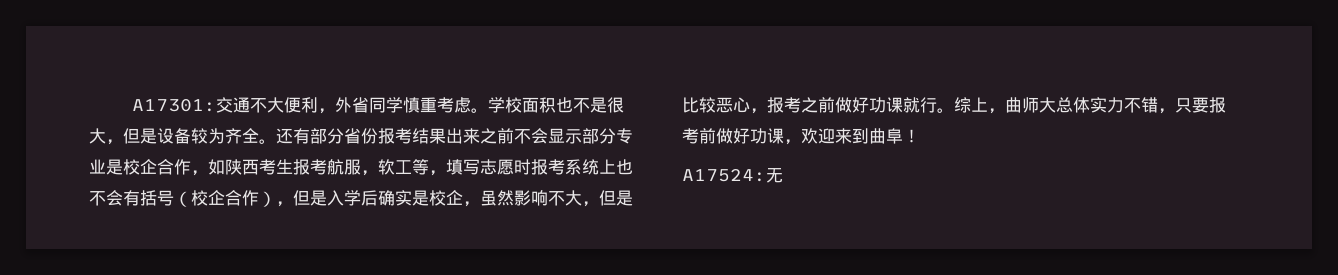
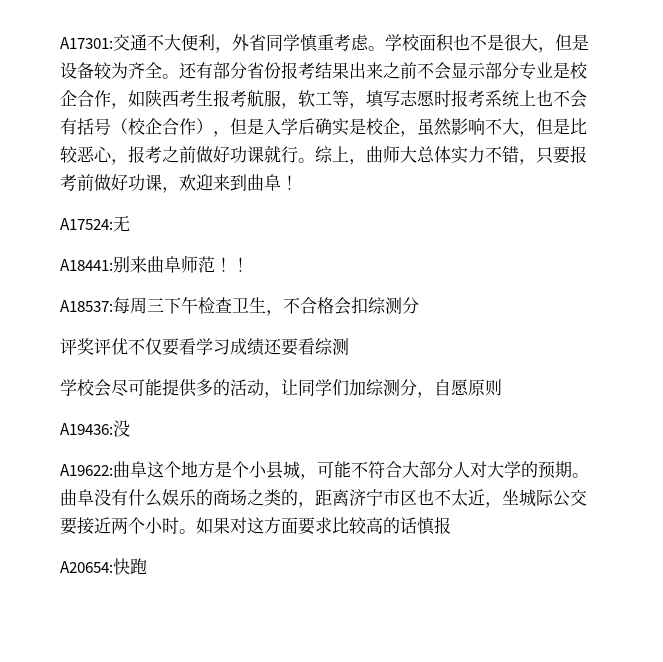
+ A18441:别来曲阜师范！！
+ A18537:每周三下午检查卫生，不合格会扣综测分
+ 评奖评优不仅要看学习成绩还要看综测
+ 学校会尽可能提供多的活动，让同学们加综测分，自愿原则
+ A19436:没
+ A19622:曲阜这个地方是个小县城，可能不符合大部分人对大学的预期。曲阜没有什么娱乐的商场之类的，距离济宁市区也不太近，坐城际公交要接近两个小时。如果对这方面要求比较高的话慎报
+ A20654:快跑

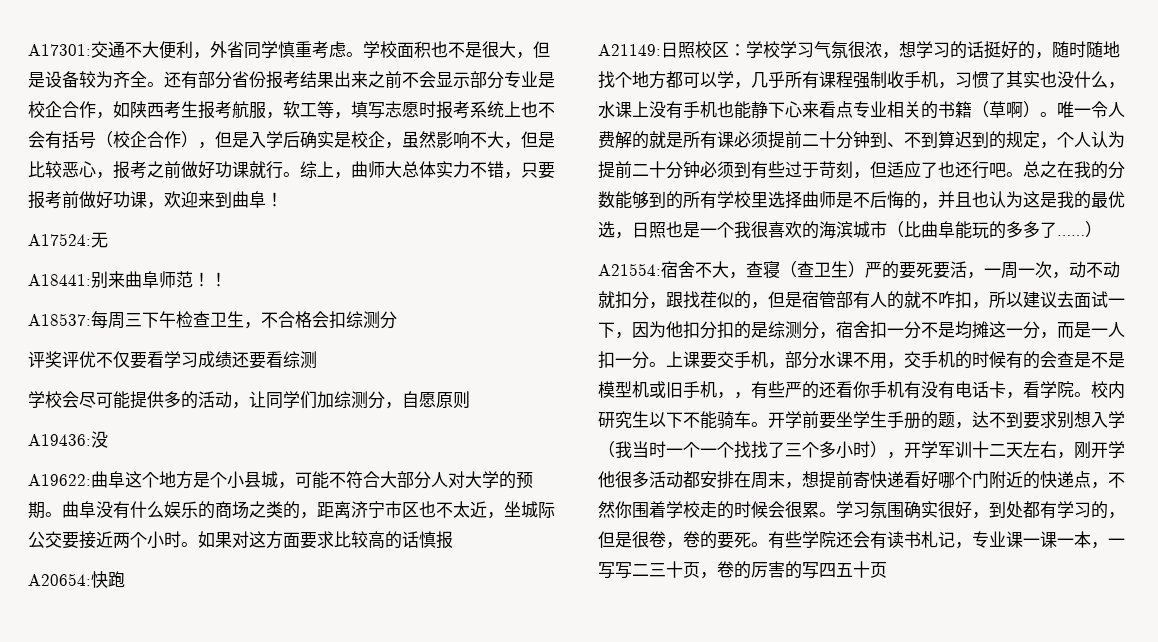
+ A21149:日照校区：学校学习气氛很浓，想学习的话挺好的，随时随地找个地方都可以学，几乎所有课程强制收手机，习惯了其实也没什么，水课上没有手机也能静下心来看点专业相关的书籍（草啊）。唯一令人费解的就是所有课必须提前二十分钟到、不到算迟到的规定，个人认为提前二十分钟必须到有些过于苛刻，但适应了也还行吧。总之在我的分数能够到的所有学校里选择曲师是不后悔的，并且也认为这是我的最优选，日照也是一个我很喜欢的海滨城市（比曲阜能玩的多多了……）
+ A21554:宿舍不大，查寝（查卫生）严的要死要活，一周一次，动不动就扣分，跟找茬似的，但是宿管部有人的就不咋扣，所以建议去面试一下，因为他扣分扣的是综测分，宿舍扣一分不是均摊这一分，而是一人扣一分。上课要交手机，部分水课不用，交手机的时候有的会查是不是模型机或旧手机，，有些严的还看你手机有没有电话卡，看学院。校内研究生以下不能骑车。开学前要坐学生手册的题，达不到要求别想入学（我当时一个一个找找了三个多小时），开学军训十二天左右，刚开学他很多活动都安排在周末，想提前寄快递看好哪个门附近的快递点，不然你围着学校走的时候会很累。学习氛围确实很好，到处都有学习的，但是很卷，卷的要死。有些学院还会有读书札记，专业课一课一本，一写写二三十页，卷的厉害的写四五十页

